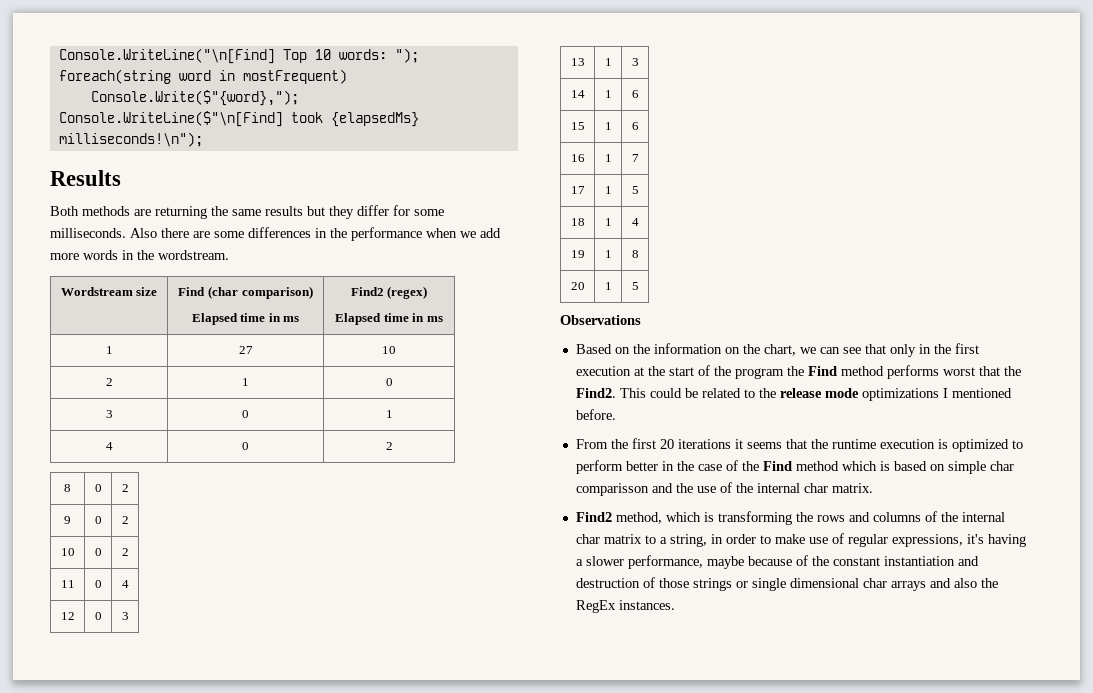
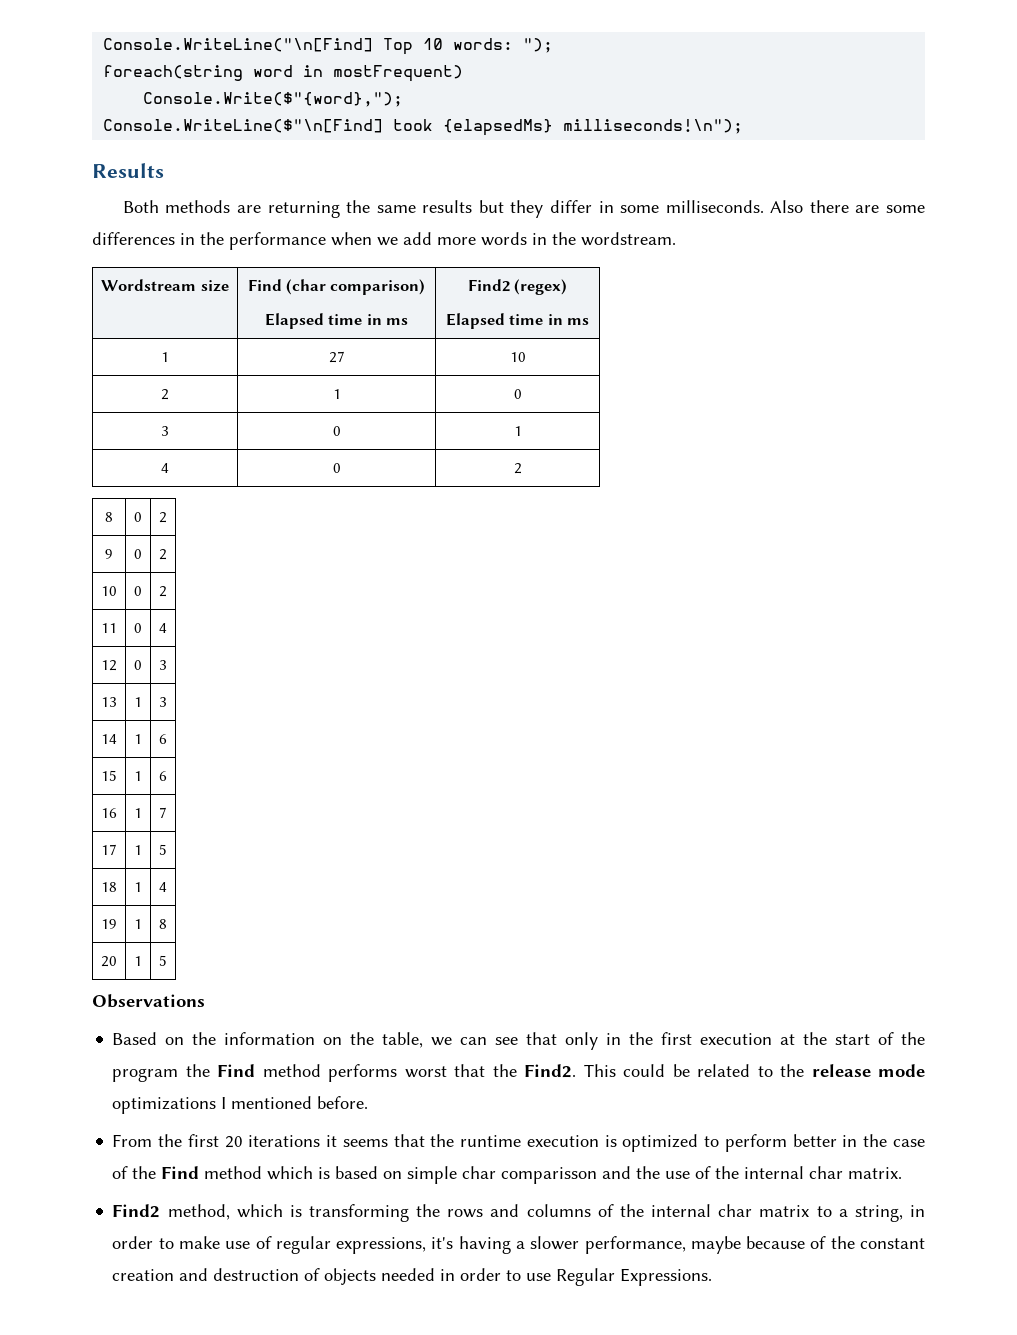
- Both methods are returning the same results but they differ for some milliseconds.
+ Both methods are returning the same results but they differ in some milliseconds.
- Based on the information on the chart, we can see that only in the first execution at the start of the program the Find method performs worst that the Find2.
+ Based on the information on the table, we can see that only in the first execution at the start of the program the Find method performs worst that the Find2.
- Find2 method, which is transforming the rows and columns of the internal char matrix to a string, in order to make use of regular expressions, it's having a slower performance, maybe because of the constant instantiation and destruction of those strings or single dimensional char arrays and also the RegEx instances.
+ Find2 method, which is transforming the rows and columns of the internal char matrix to a string, in order to make use of regular expressions, it's having a slower performance, maybe because of the constant creation and destruction of objects needed in order to use Regular Expressions.

